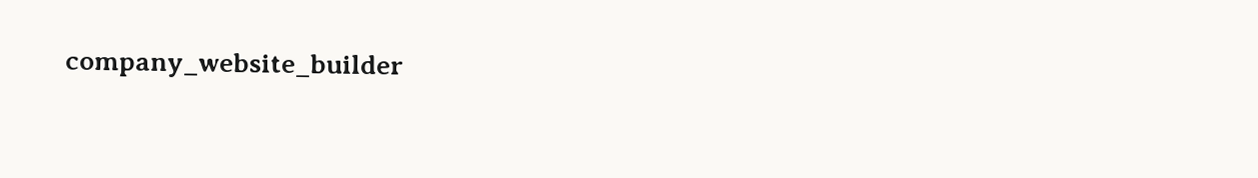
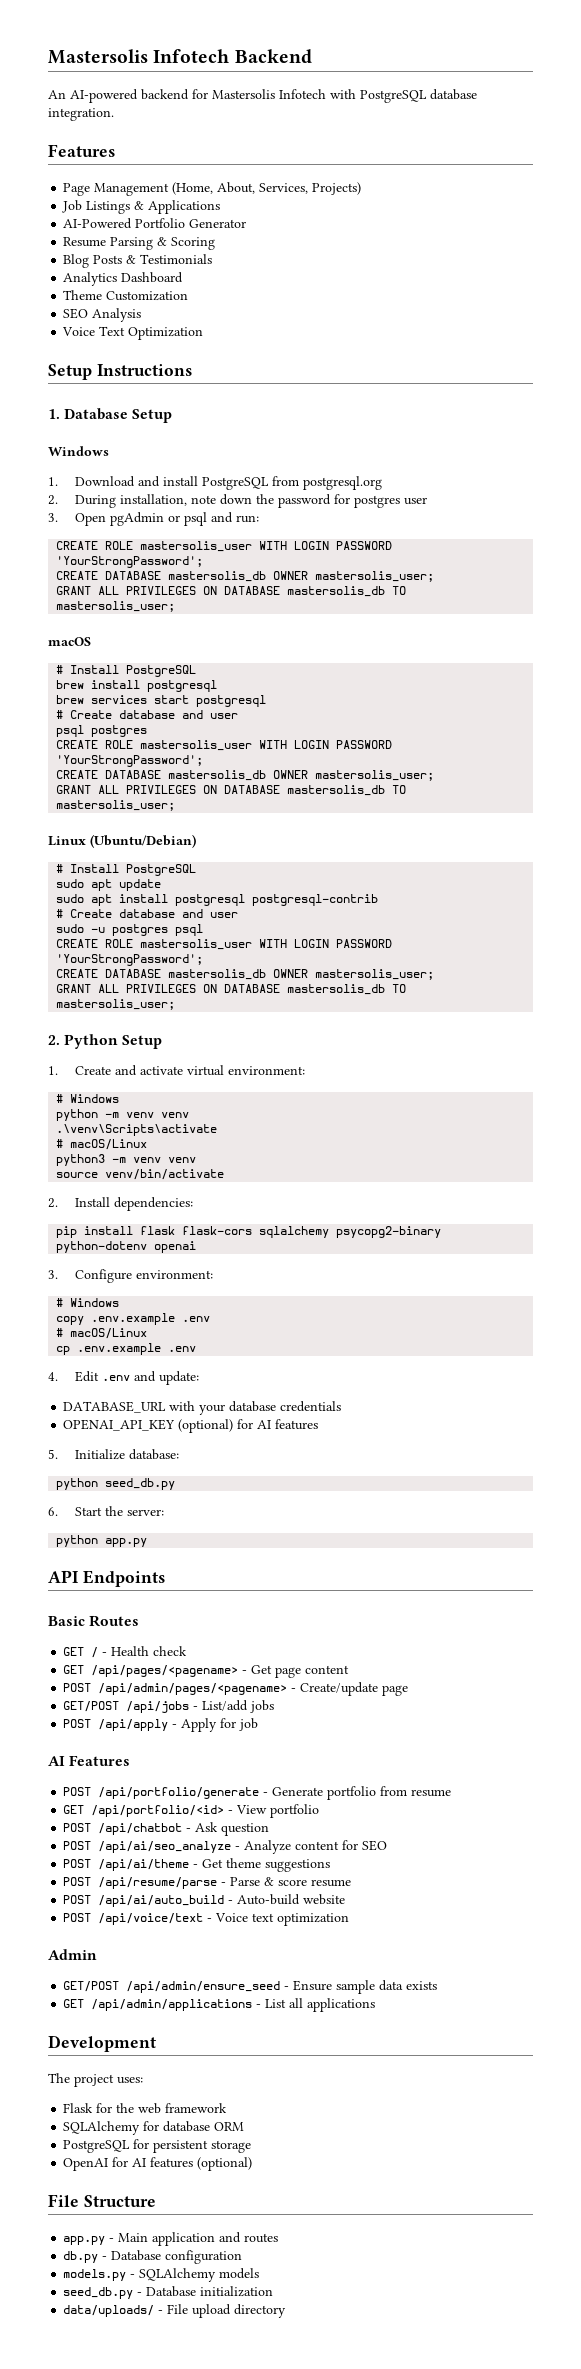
- company_website_builder
+ Mastersolis Infotech Backend
+ An AI-powered backend for Mastersolis Infotech with PostgreSQL database integration.
+ Features
+ Page Management (Home, About, Services, Projects)
+ Job Listings & Applications
+ AI-Powered Portfolio Generator
+ Resume Parsing & Scoring
+ Blog Posts & Testimonials
+ Analytics Dashboard
+ Theme Customization
+ SEO Analysis
+ Voice Text Optimization
+ Setup Instructions
+ 1. Database Setup
+ Windows
+ 1. Download and install PostgreSQL from postgresql.org
+ 2. During installation, note down the password for postgres user
+ 3. Open pgAdmin or psql and run:
+ CREATE ROLE mastersolis_user WITH LOGIN PASSWORD 'YourStrongPassword';
+ CREATE DATABASE mastersolis_db OWNER mastersolis_user;
+ GRANT ALL PRIVILEGES ON DATABASE mastersolis_db TO mastersolis_user;
+ macOS
+ # Install PostgreSQL
+ brew install postgresql
+ brew services start postgresql
+ # Create database and user
+ psql postgres
+ CREATE ROLE mastersolis_user WITH LOGIN PASSWORD 'YourStrongPassword';
+ CREATE DATABASE mastersolis_db OWNER mastersolis_user;
+ GRANT ALL PRIVILEGES ON DATABASE mastersolis_db TO mastersolis_user;
+ Linux (Ubuntu/Debian)
+ # Install PostgreSQL
+ sudo apt update
+ sudo apt install postgresql postgresql-contrib
+ # Create database and user
+ sudo -u postgres psql
+ CREATE ROLE mastersolis_user WITH LOGIN PASSWORD 'YourStrongPassword';
+ CREATE DATABASE mastersolis_db OWNER mastersolis_user;
+ GRANT ALL PRIVILEGES ON DATABASE mastersolis_db TO mastersolis_user;
+ 2. Python Setup
+ 1. Create and activate virtual environment:
+ # Windows
+ python -m venv venv
+ .\venv\Scripts\activate
+ # macOS/Linux
+ python3 -m venv venv
+ source venv/bin/activate
+ 2. Install dependencies:
+ pip install flask flask-cors sqlalchemy psycopg2-binary python-dotenv openai
+ 3. Configure environment:
+ # Windows
+ copy .env.example .env
+ # macOS/Linux
+ cp .env.example .env
+ 4. Edit .env and update:
+ DATABASE_URL with your database credentials
+ OPENAI_API_KEY (optional) for AI features
+ 5. Initialize database:
+ python seed_db.py
+ 6. Start the server:
+ python app.py
+ API Endpoints
+ Basic Routes
+ GET / - Health check
+ GET /api/pages/<pagename> - Get page content
+ POST /api/admin/pages/<pagename> - Create/update page
+ GET/POST /api/jobs - List/add jobs
+ POST /api/apply - Apply for job
+ AI Features
+ POST /api/portfolio/generate - Generate portfolio from resume
+ GET /api/portfolio/<id> - View portfolio
+ POST /api/chatbot - Ask question
+ POST /api/ai/seo_analyze - Analyze content for SEO
+ POST /api/ai/theme - Get theme suggestions
+ POST /api/resume/parse - Parse & score resume
+ POST /api/ai/auto_build - Auto-build website
+ POST /api/voice/text - Voice text optimization
+ Admin
+ GET/POST /api/admin/ensure_seed - Ensure sample data exists
+ GET /api/admin/applications - List all applications
+ Development
+ The project uses:
+ Flask for the web framework
+ SQLAlchemy for database ORM
+ PostgreSQL for persistent storage
+ OpenAI for AI features (optional)
+ File Structure
+ app.py - Main application and routes
+ db.py - Database configuration
+ models.py - SQLAlchemy models
+ seed_db.py - Database initialization
+ data/uploads/ - File upload directory

